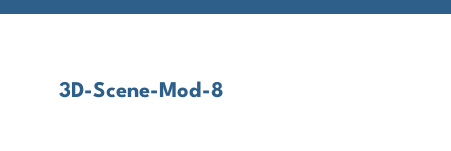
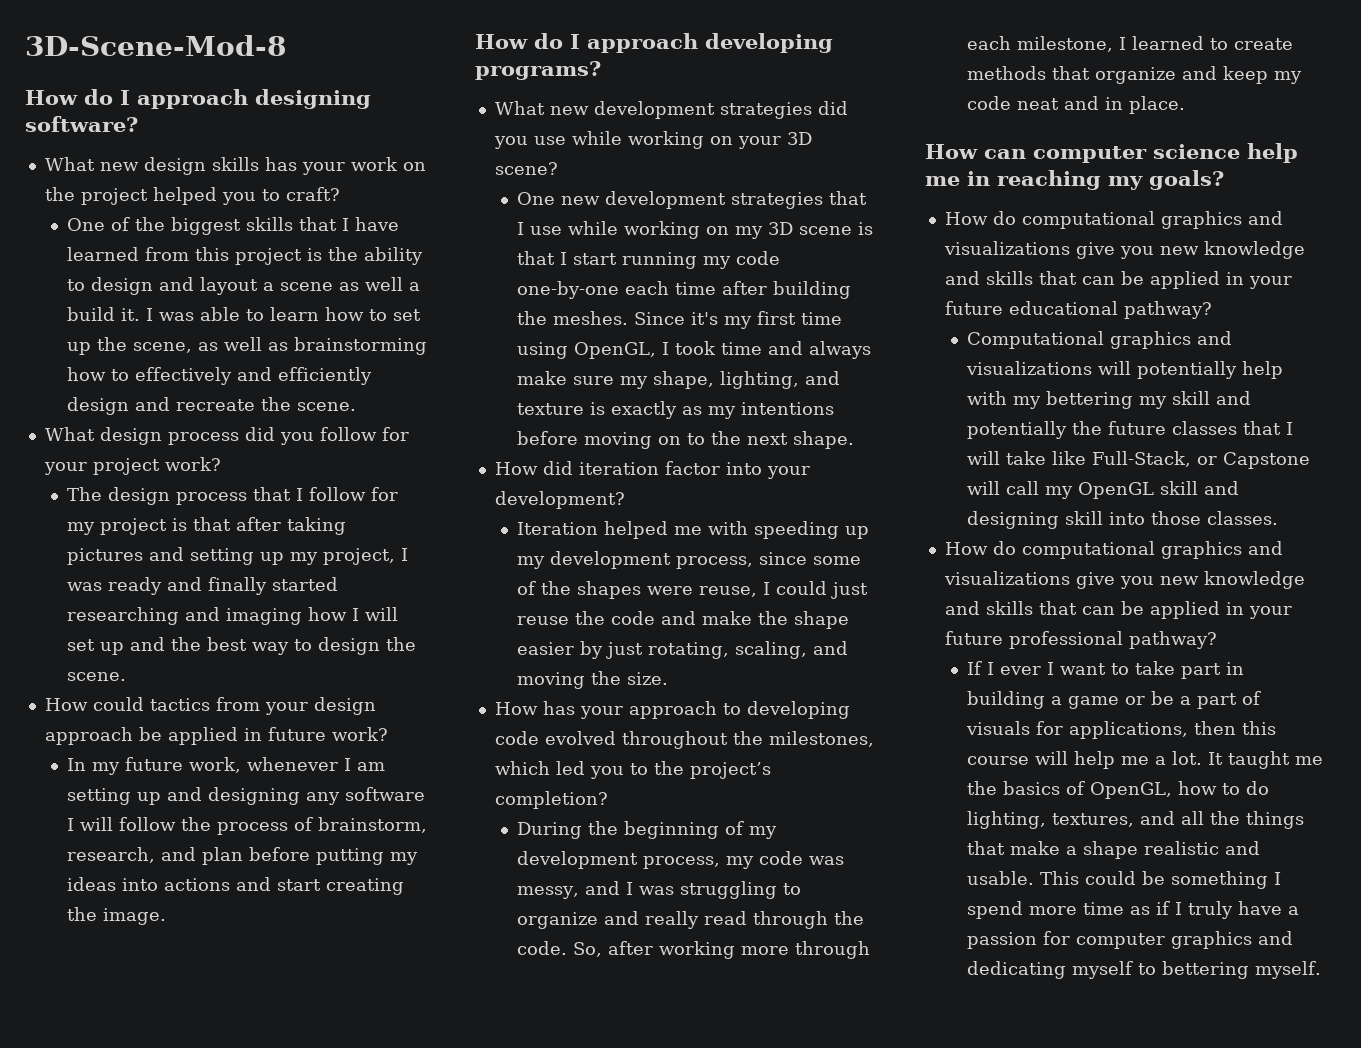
+ How do I approach designing software?
+ What new design skills has your work on the project helped you to craft?
+ One of the biggest skills that I have learned from this project is the ability to design and layout a scene as well a build it. I was able to learn how to set up the scene, as well as brainstorming how to effectively and efficiently design and recreate the scene.
+ What design process did you follow for your project work?
+ The design process that I follow for my project is that after taking pictures and setting up my project, I was ready and finally started researching and imaging how I will set up and the best way to design the scene.
+ How could tactics from your design approach be applied in future work?
+ In my future work, whenever I am setting up and designing any software I will follow the process of brainstorm, research, and plan before putting my ideas into actions and start creating the image.
+ How do I approach developing programs?
+ What new development strategies did you use while working on your 3D scene?
+ One new development strategies that I use while working on my 3D scene is that I start running my code one-by-one each time after building the meshes. Since it's my first time using OpenGL, I took time and always make sure my shape, lighting, and texture is exactly as my intentions before moving on to the next shape.
+ How did iteration factor into your development?
+ Iteration helped me with speeding up my development process, since some of the shapes were reuse, I could just reuse the code and make the shape easier by just rotating, scaling, and moving the size.
+ How has your approach to developing code evolved throughout the milestones, which led you to the project’s completion?
+ During the beginning of my development process, my code was messy, and I was struggling to organize and really read through the code. So, after working more through each milestone, I learned to create methods that organize and keep my code neat and in place.
+ How can computer science help me in reaching my goals?
+ How do computational graphics and visualizations give you new knowledge and skills that can be applied in your future educational pathway?
+ Computational graphics and visualizations will potentially help with my bettering my skill and potentially the future classes that I will take like Full-Stack, or Capstone will call my OpenGL skill and designing skill into those classes.
+ How do computational graphics and visualizations give you new knowledge and skills that can be applied in your future professional pathway?
+ If I ever I want to take part in building a game or be a part of visuals for applications, then this course will help me a lot. It taught me the basics of OpenGL, how to do lighting, textures, and all the things that make a shape realistic and usable. This could be something I spend more time as if I truly have a passion for computer graphics and dedicating myself to bettering myself.

